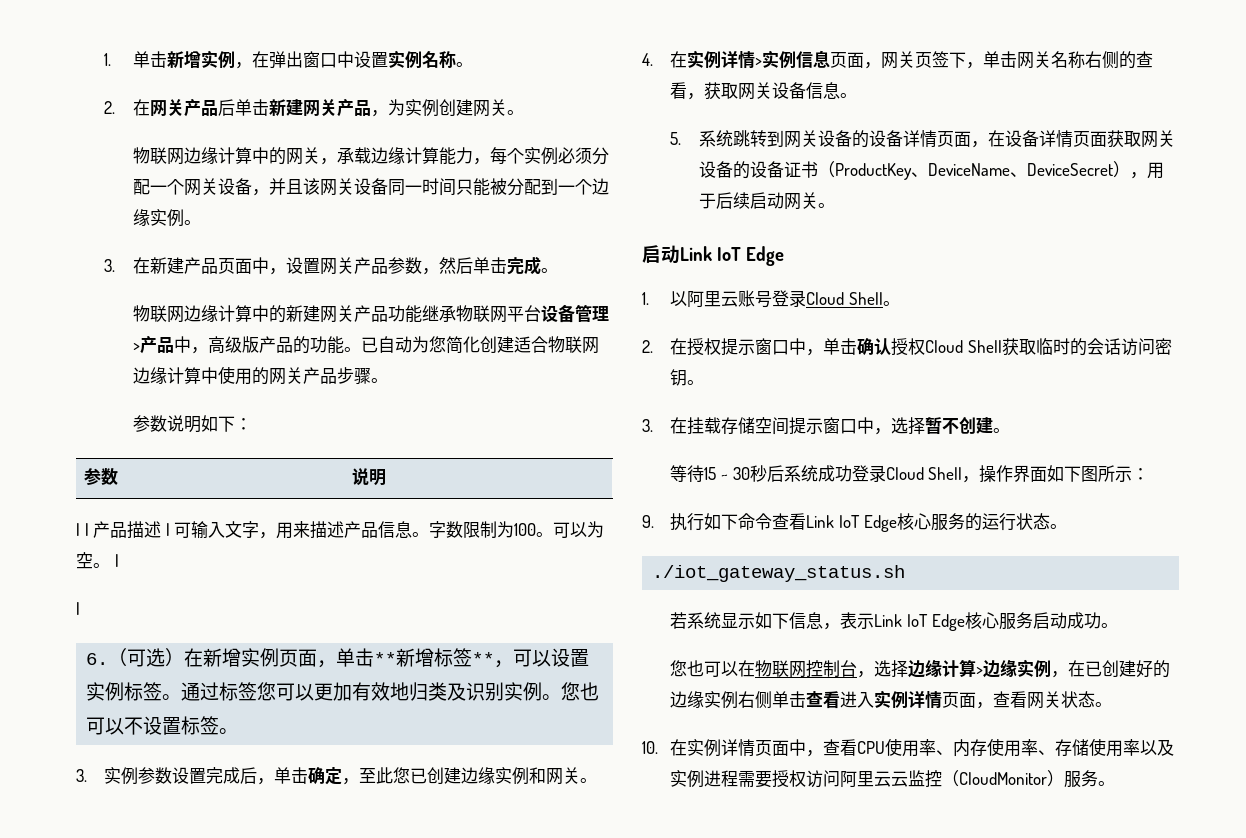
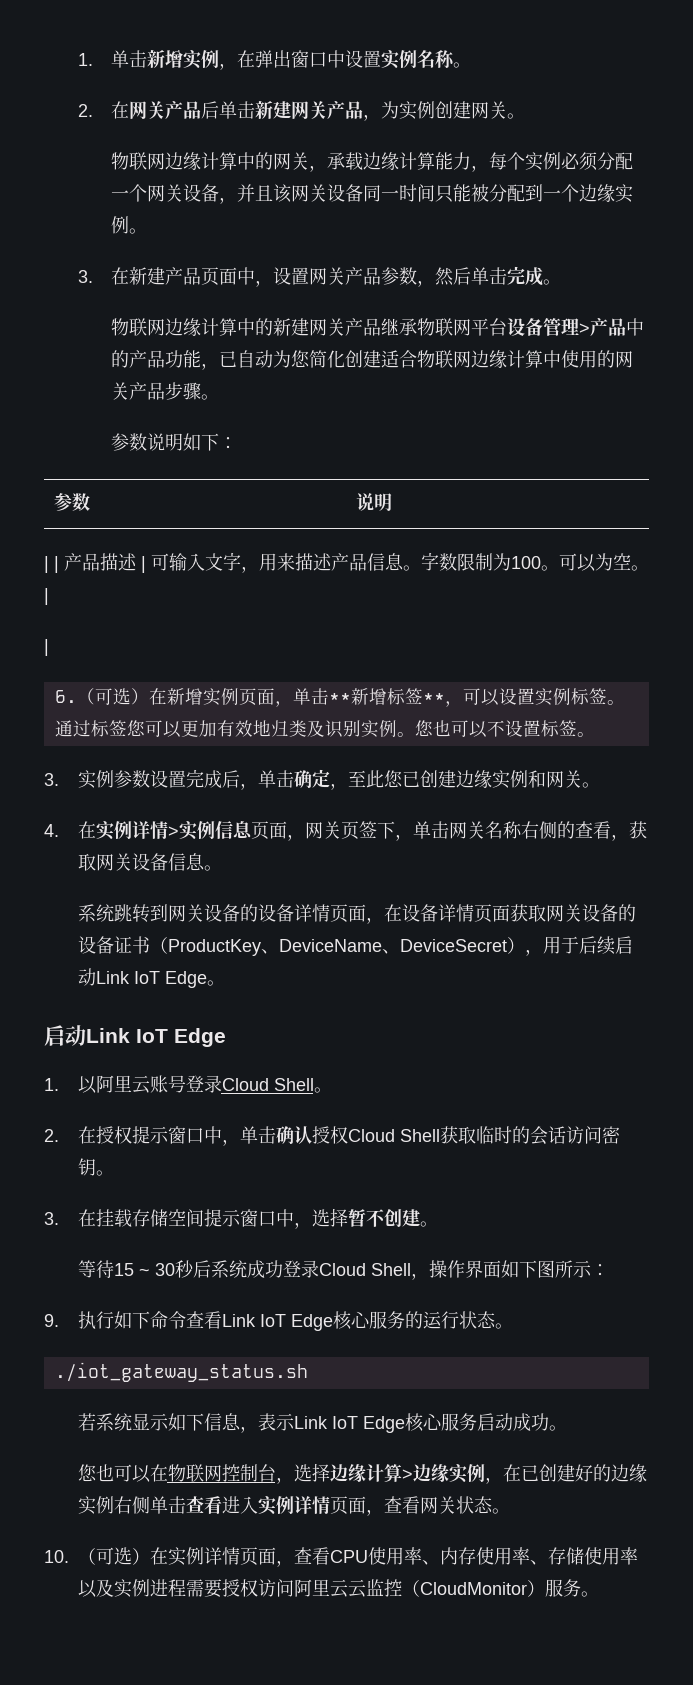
- 物联网边缘计算中的新建网关产品功能继承物联网平台设备管理>产品中，高级版产品的功能。已自动为您简化创建适合物联网边缘计算中使用的网关产品步骤。
+ 物联网边缘计算中的新建网关产品继承物联网平台设备管理>产品中的产品功能，已自动为您简化创建适合物联网边缘计算中使用的网关产品步骤。
- 5.系统跳转到网关设备的设备详情页面，在设备详情页面获取网关设备的设备证书（ProductKey、DeviceName、DeviceSecret），用于后续启动网关。
+ 系统跳转到网关设备的设备详情页面，在设备详情页面获取网关设备的设备证书（ProductKey、DeviceName、DeviceSecret），用于后续启动Link IoT Edge。
- 10.在实例详情页面中，查看CPU使用率、内存使用率、存储使用率以及实例进程需要授权访问阿里云云监控（CloudMonitor）服务。
+ 10.（可选）在实例详情页面，查看CPU使用率、内存使用率、存储使用率以及实例进程需要授权访问阿里云云监控（CloudMonitor）服务。

